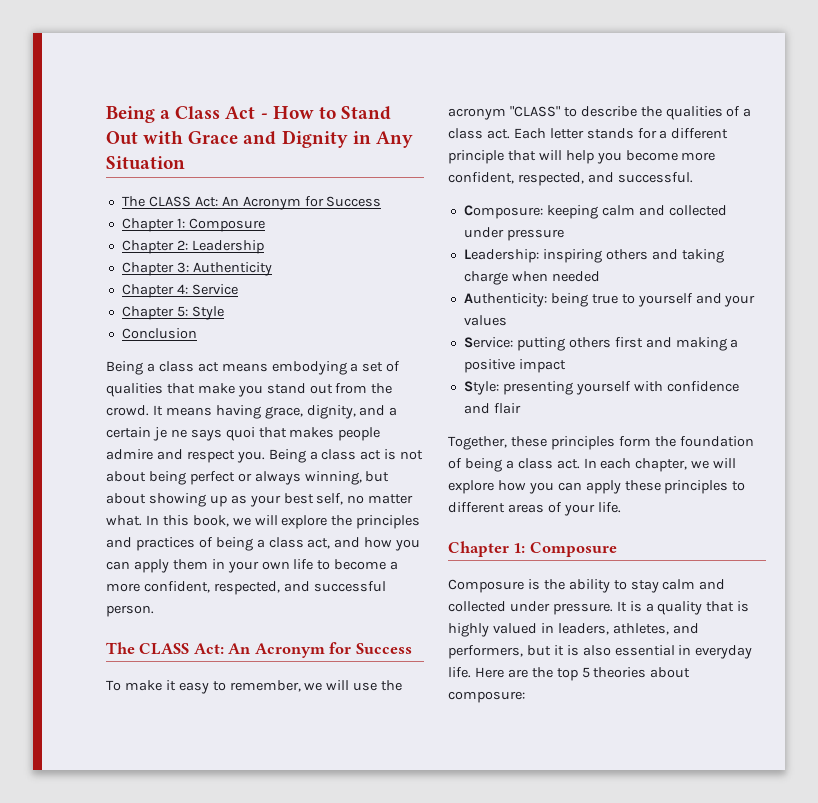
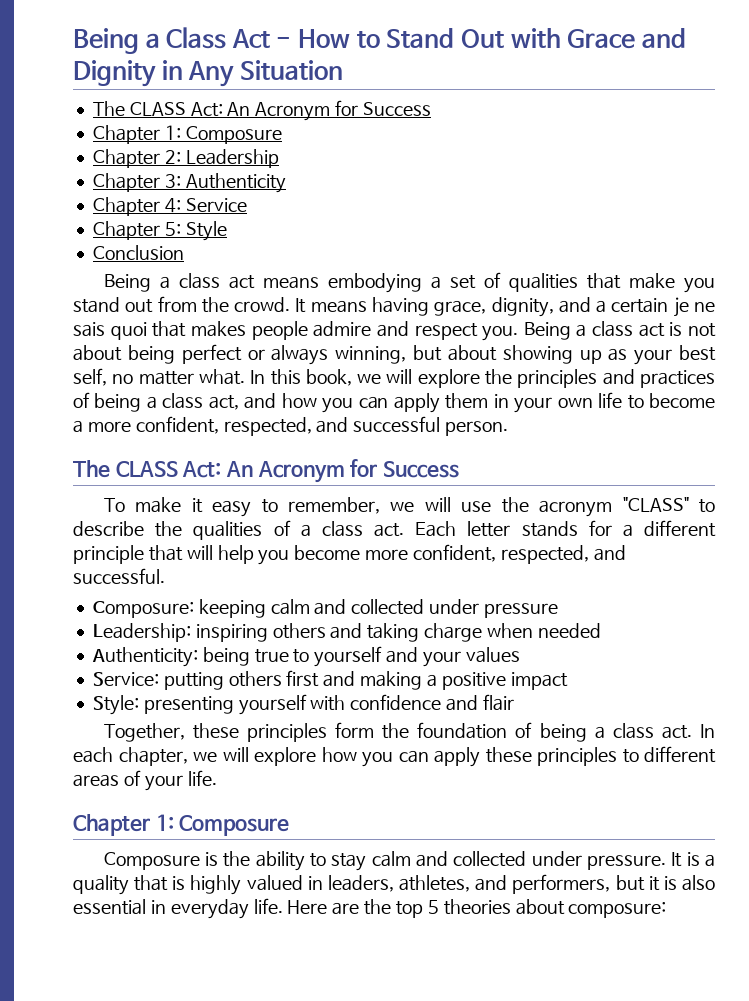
- It means having grace, dignity, and a certain je ne says quoi that makes people admire and respect you.
+ It means having grace, dignity, and a certain je ne sais quoi that makes people admire and respect you.

